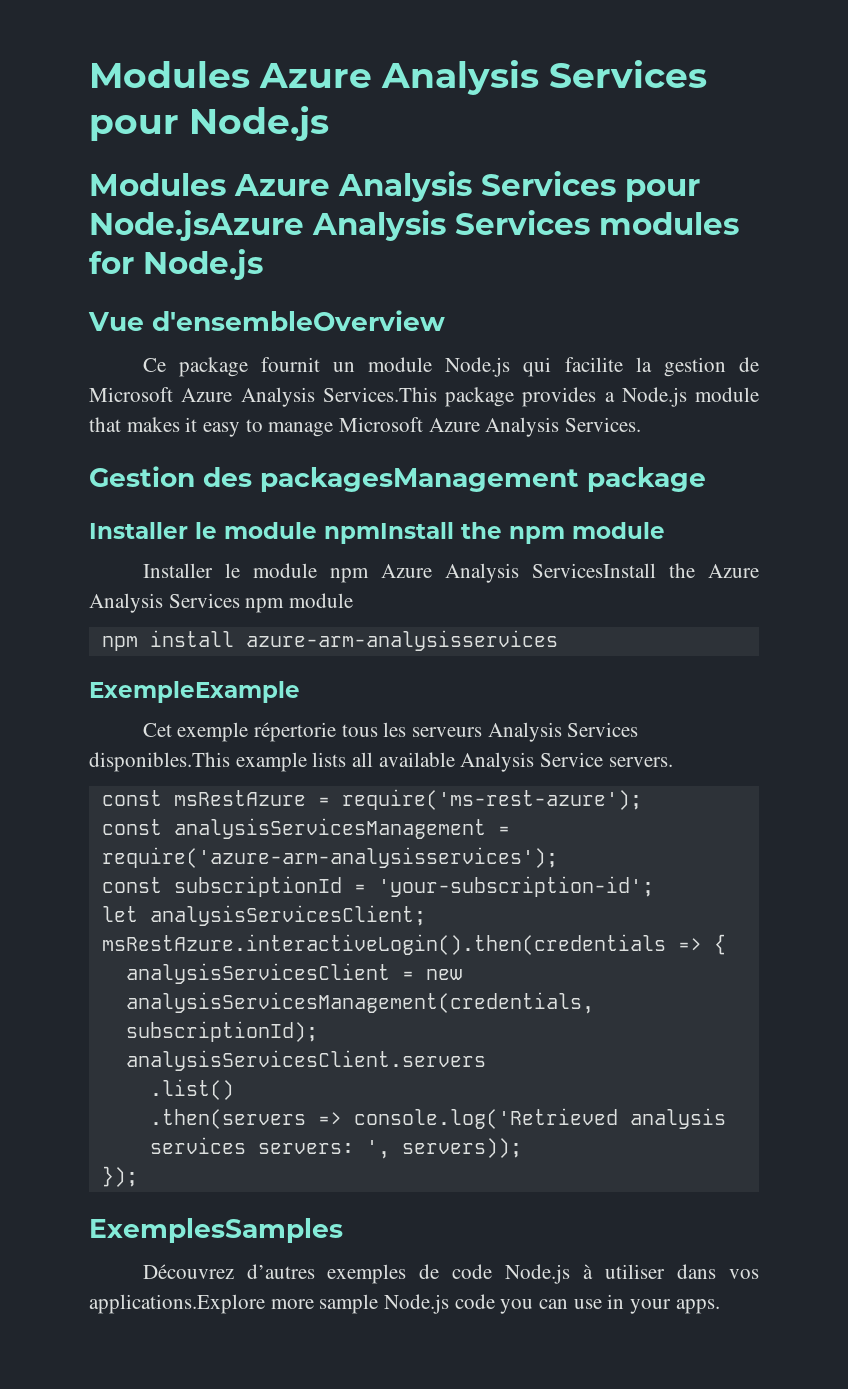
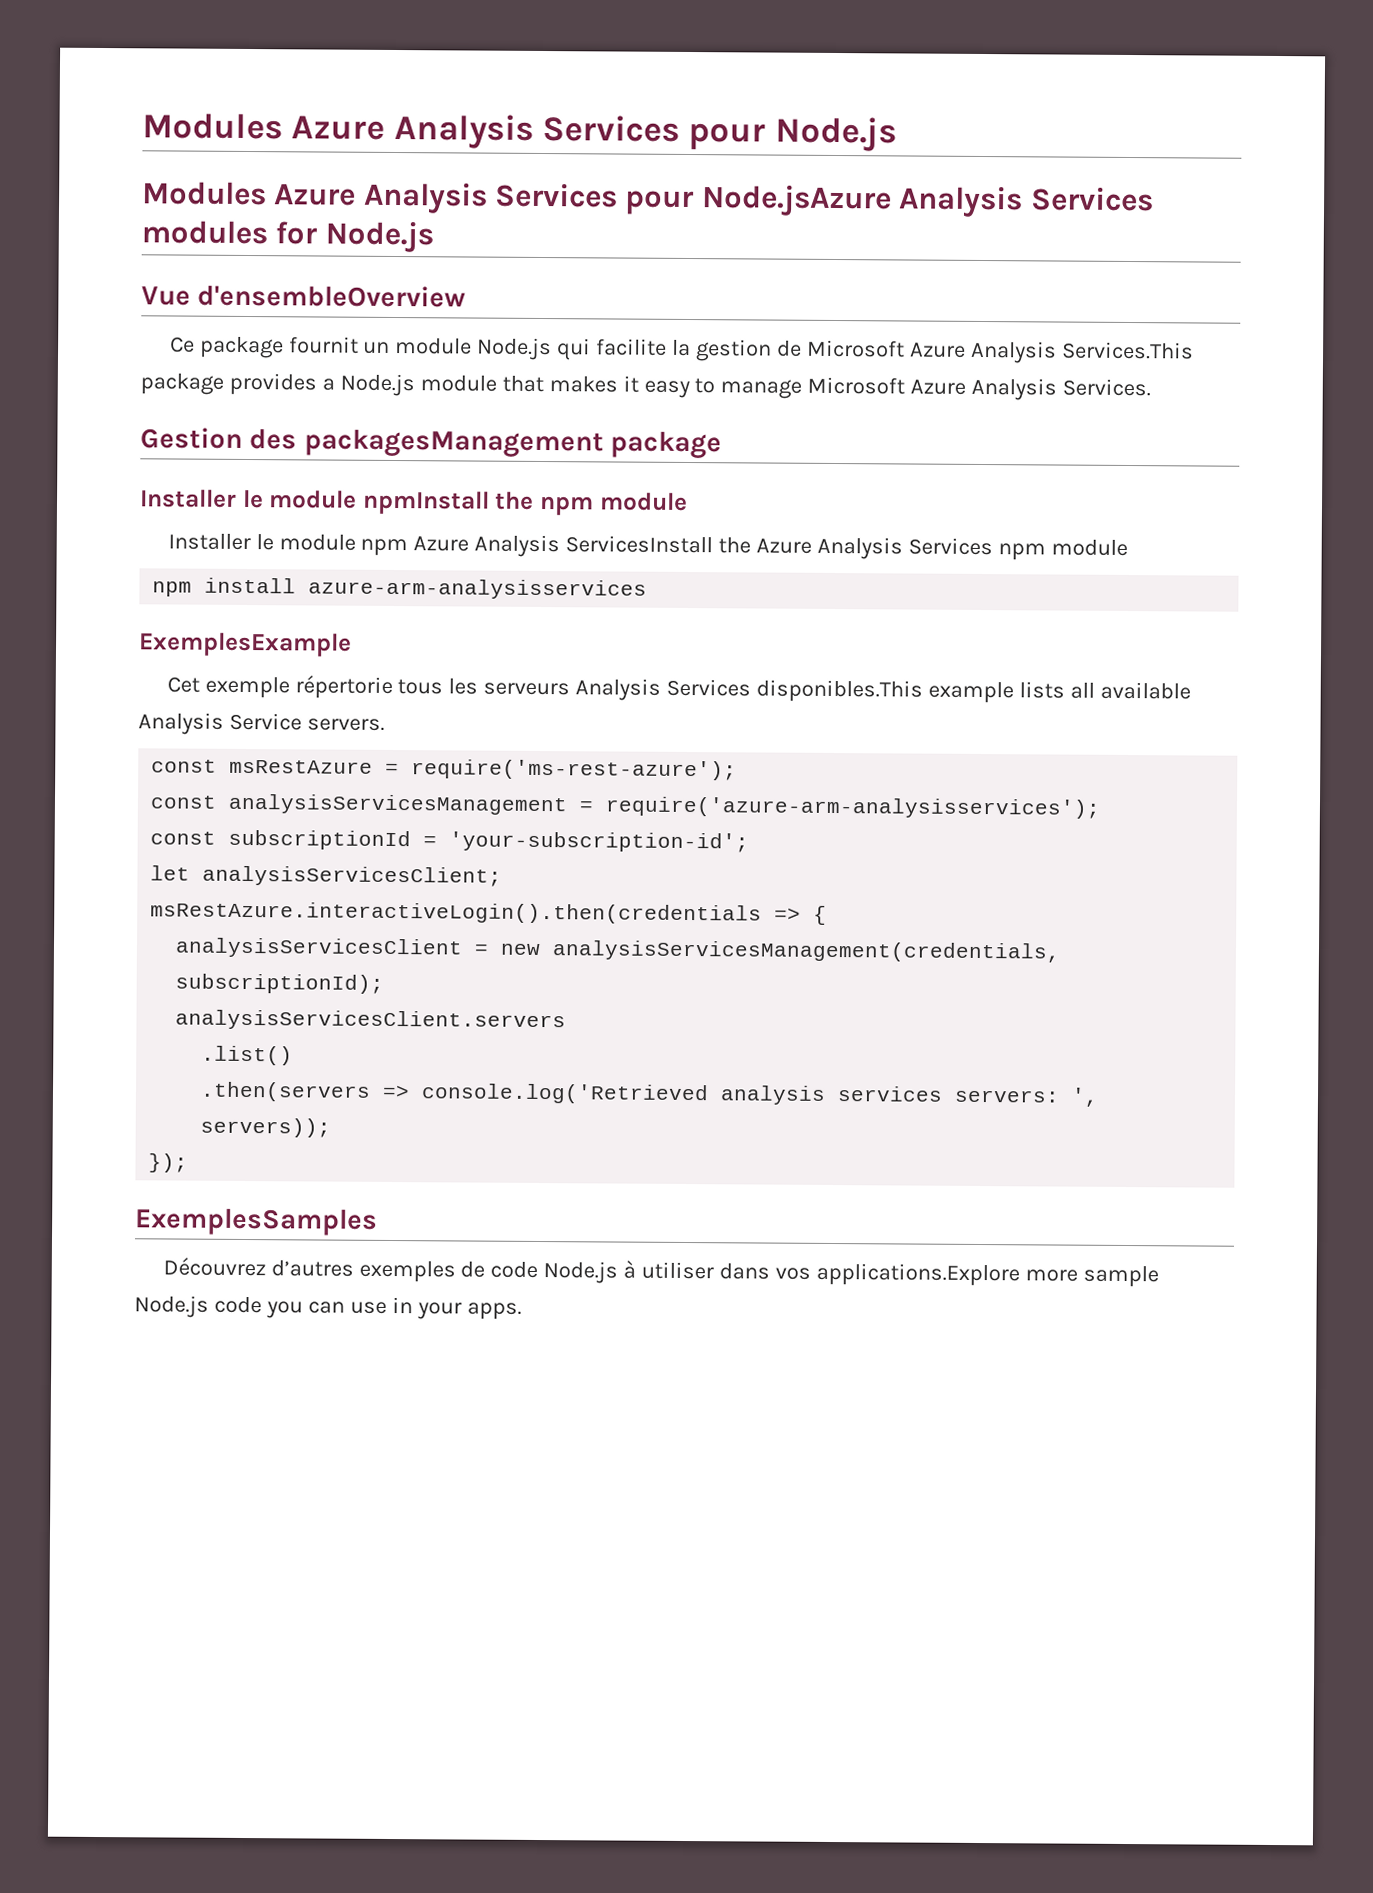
- ExempleExample
+ ExemplesExample

